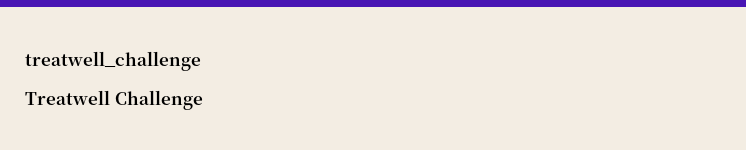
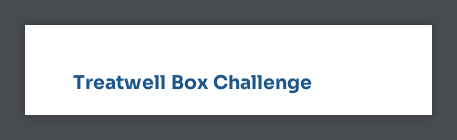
- treatwell_challenge
- Treatwell Challenge
+ Treatwell Box Challenge

